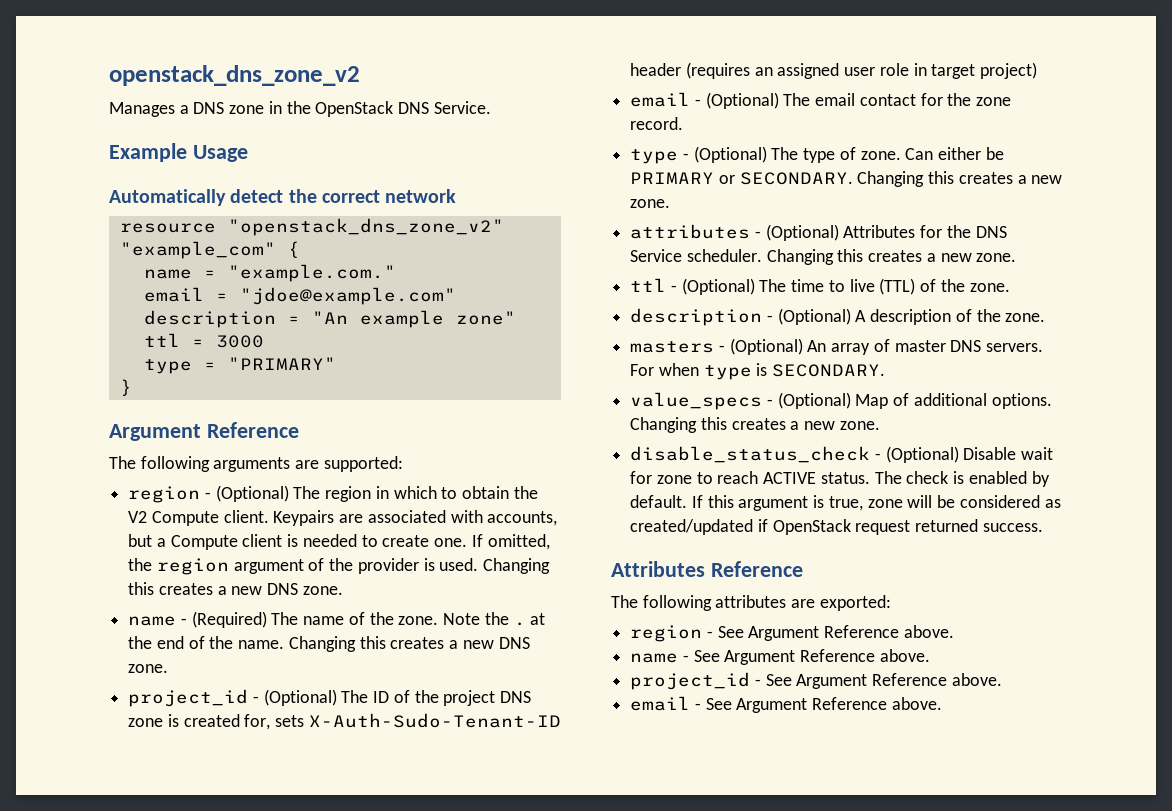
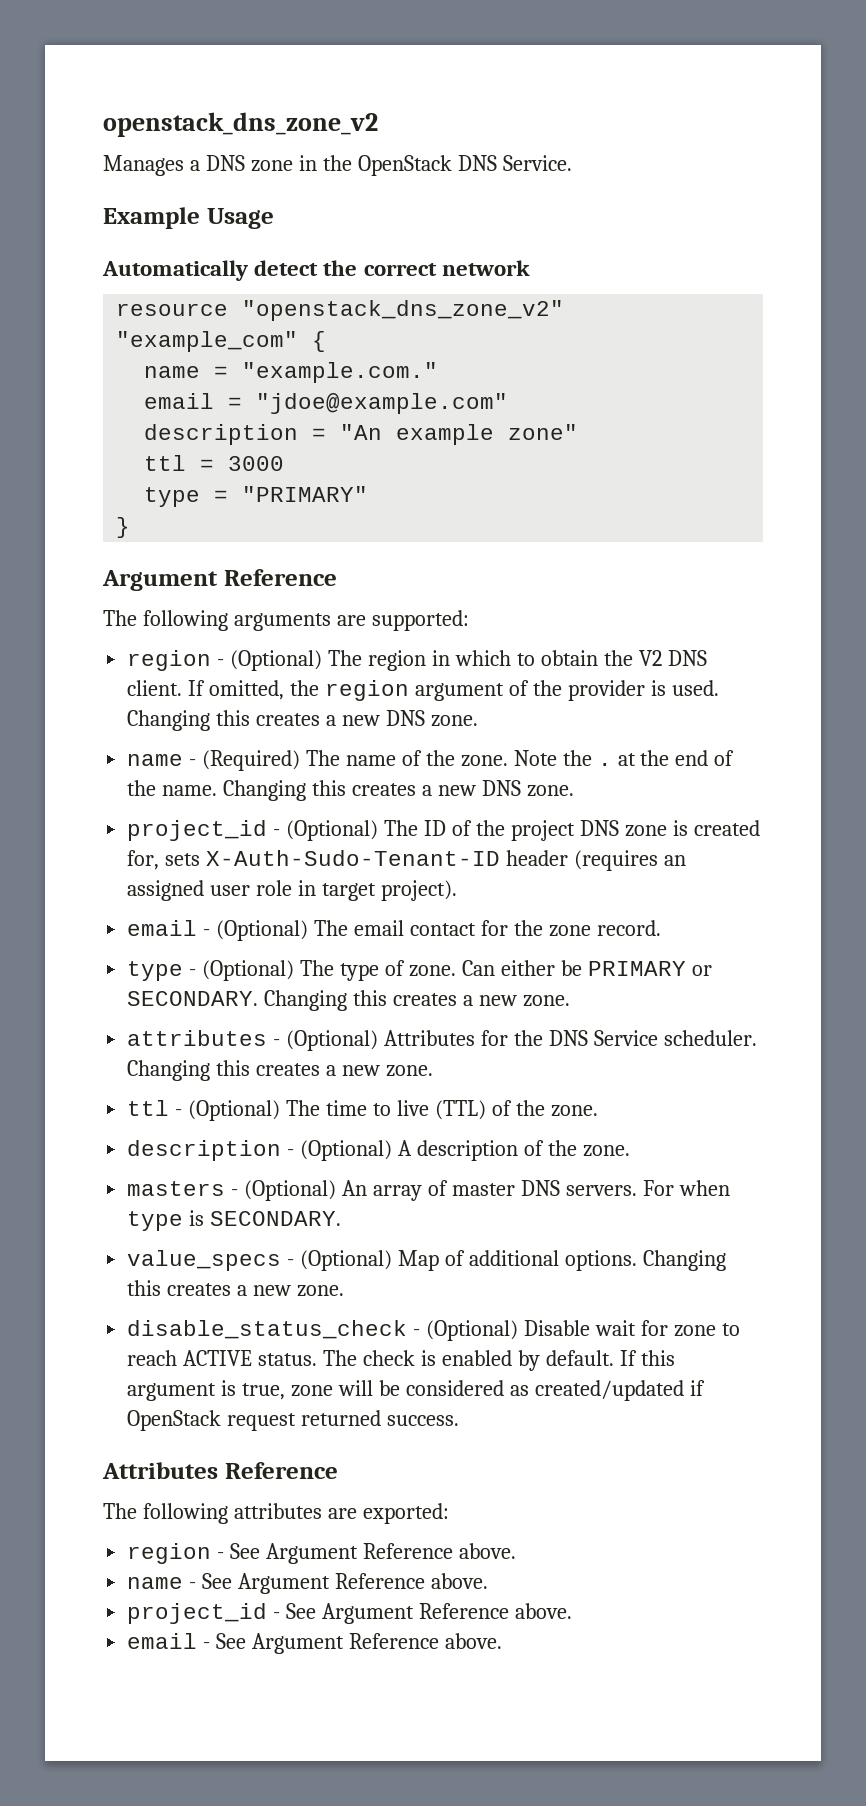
- region - (Optional) The region in which to obtain the V2 Compute client. Keypairs are associated with accounts, but a Compute client is needed to create one.
+ region - (Optional) The region in which to obtain the V2 DNS client.
- project_id - (Optional) The ID of the project DNS zone is created for, sets X-Auth-Sudo-Tenant-ID header (requires an assigned user role in target project)
+ project_id - (Optional) The ID of the project DNS zone is created for, sets X-Auth-Sudo-Tenant-ID header (requires an assigned user role in target project).

